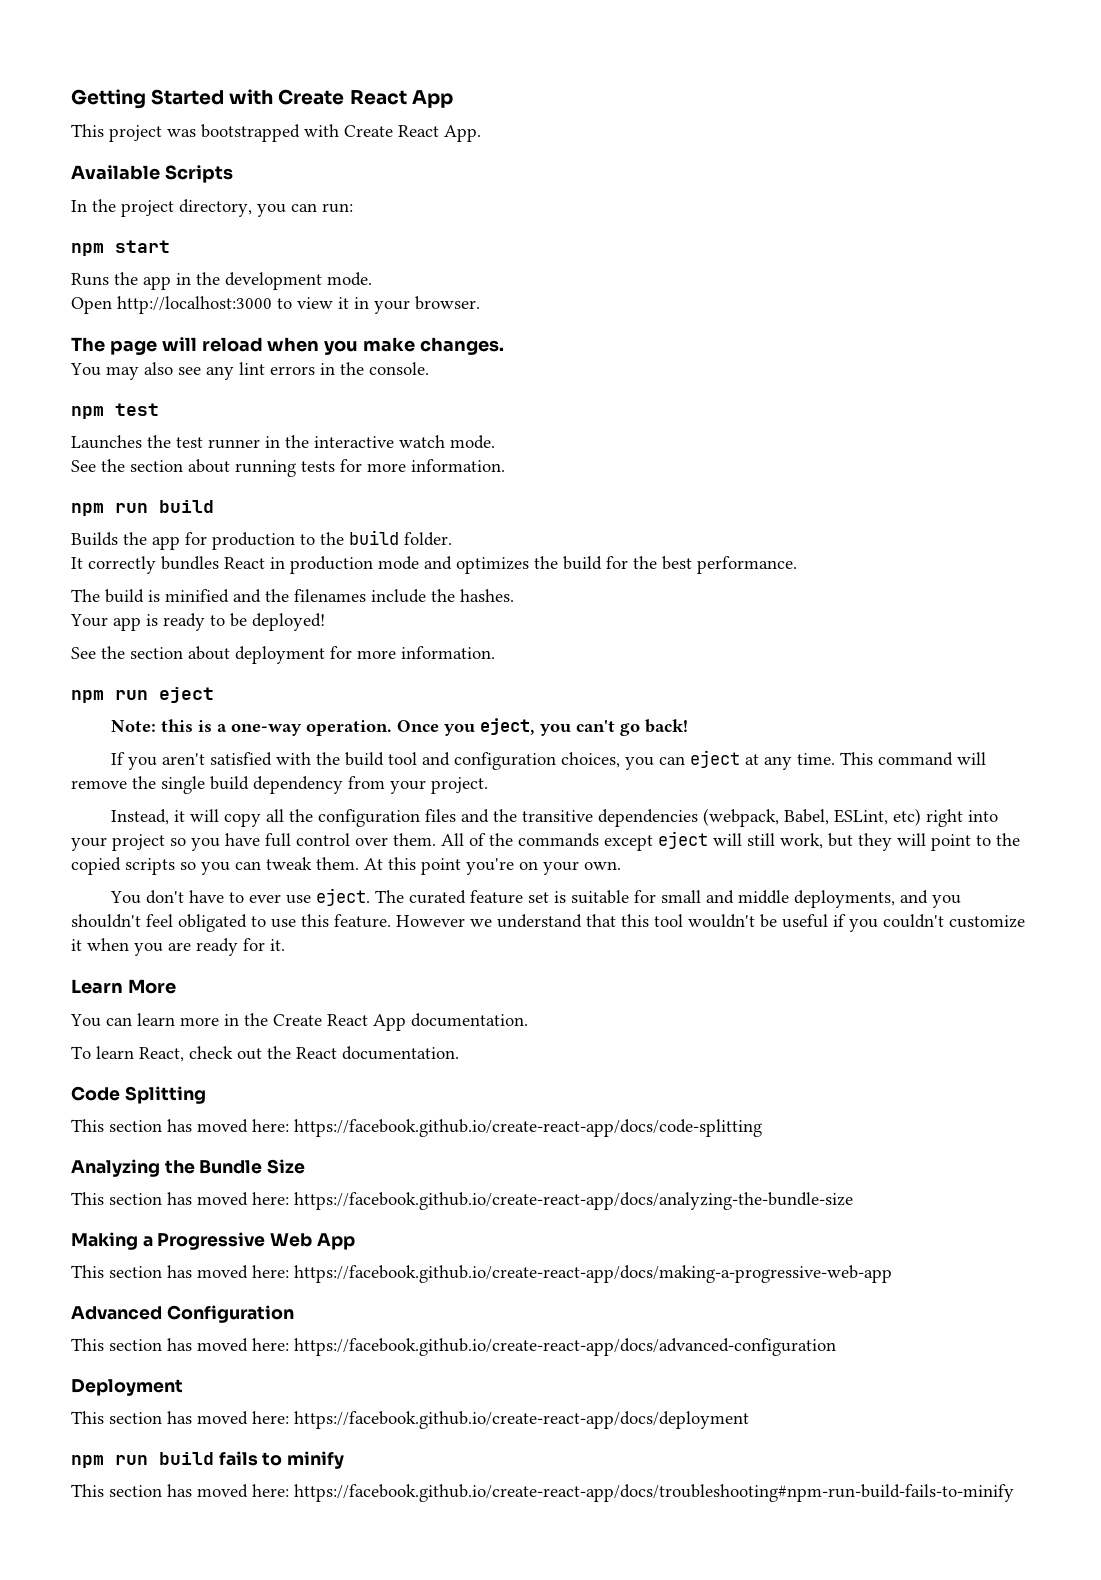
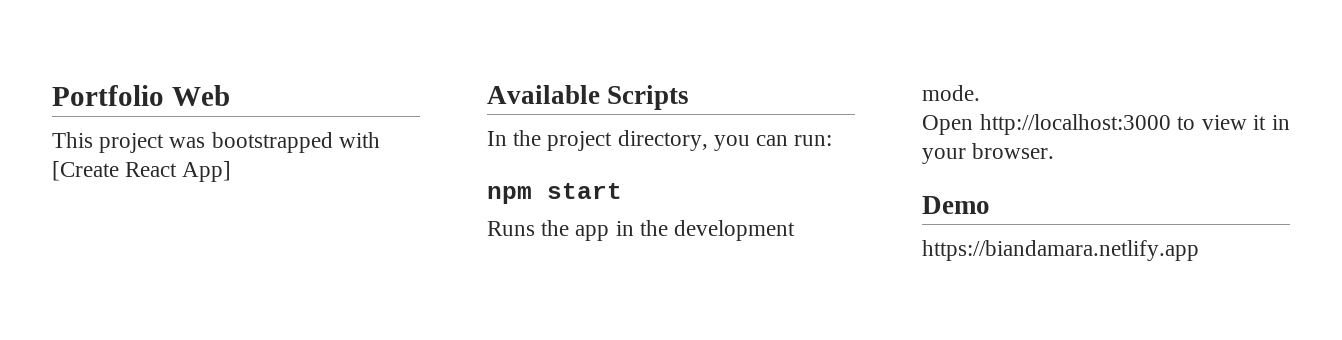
- Getting Started with Create React App
+ Portfolio Web
- This project was bootstrapped with Create React App.
+ This project was bootstrapped with [Create React App]
- The page will reload when you make changes.
- You may also see any lint errors in the console.
- npm test
- Launches the test runner in the interactive watch mode.
- See the section about running tests for more information.
- npm run build
- Builds the app for production to the build folder.
- It correctly bundles React in production mode and optimizes the build for the best performance.
- The build is minified and the filenames include the hashes.
- Your app is ready to be deployed!
- See the section about deployment for more information.
- npm run eject
- Note: this is a one-way operation. Once you eject, you can't go back!
- If you aren't satisfied with the build tool and configuration choices, you can eject at any time. This command will remove the single build dependency from your project.
- Instead, it will copy all the configuration files and the transitive dependencies (webpack, Babel, ESLint, etc) right into your project so you have full control over them. All of the commands except eject will still work, but they will point to the copied scripts so you can tweak them. At this point you're on your own.
- You don't have to ever use eject. The curated feature set is suitable for small and middle deployments, and you shouldn't feel obligated to use this feature. However we understand that this tool wouldn't be useful if you couldn't customize it when you are ready for it.
- Learn More
- You can learn more in the Create React App documentation.
- To learn React, check out the React documentation.
- Code Splitting
- This section has moved here: https://facebook.github.io/create-react-app/docs/code-splitting
- Analyzing the Bundle Size
- This section has moved here: https://facebook.github.io/create-react-app/docs/analyzing-the-bundle-size
- Making a Progressive Web App
- This section has moved here: https://facebook.github.io/create-react-app/docs/making-a-progressive-web-app
- Advanced Configuration
- This section has moved here: https://facebook.github.io/create-react-app/docs/advanced-configuration
- Deployment
- This section has moved here: https://facebook.github.io/create-react-app/docs/deployment
- npm run build fails to minify
- This section has moved here: https://facebook.github.io/create-react-app/docs/troubleshooting#npm-run-build-fails-to-minify
+ Demo
+ https://biandamara.netlify.app

